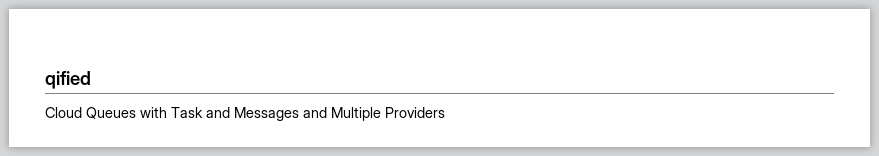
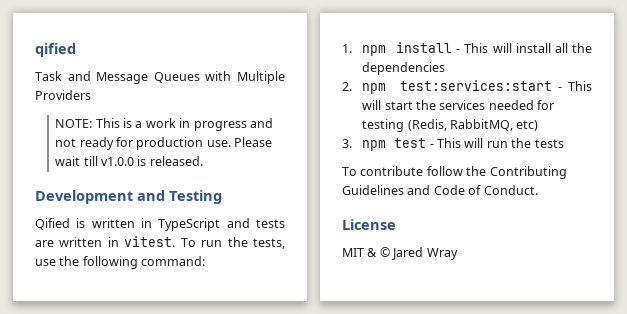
- Cloud Queues with Task and Messages and Multiple Providers
+ Task and Message Queues with Multiple Providers
+ NOTE: This is a work in progress and not ready for production use. Please wait till v1.0.0 is released.
+ Development and Testing
+ Qified is written in TypeScript and tests are written in vitest. To run the tests, use the following command:
+ 1. npm install - This will install all the dependencies
+ 2. npm test:services:start - This will start the services needed for testing (Redis, RabbitMQ, etc)
+ 3. npm test - This will run the tests
+ To contribute follow the Contributing Guidelines and Code of Conduct.
+ License
+ MIT & © Jared Wray

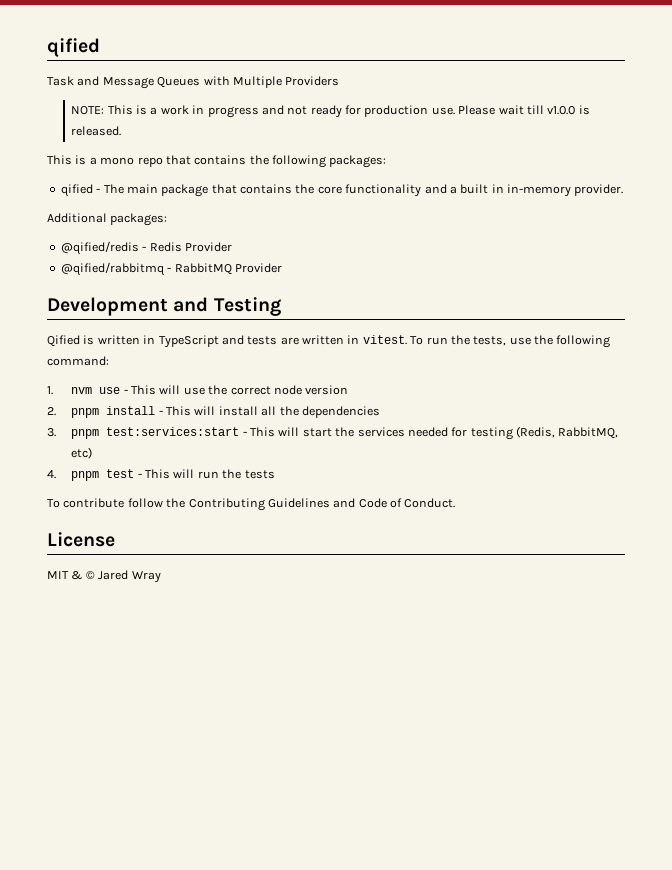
+ This is a mono repo that contains the following packages:
+ qified - The main package that contains the core functionality and a built in in-memory provider.
+ Additional packages:
+ @qified/redis - Redis Provider
+ @qified/rabbitmq - RabbitMQ Provider
- 1. npm install - This will install all the dependencies
+ 1. nvm use - This will use the correct node version
+ 2. pnpm install - This will install all the dependencies
- 2. npm test:services:start - This will start the services needed for testing (Redis, RabbitMQ, etc)
+ 3. pnpm test:services:start - This will start the services needed for testing (Redis, RabbitMQ, etc)
- 3. npm test - This will run the tests
+ 4. pnpm test - This will run the tests

